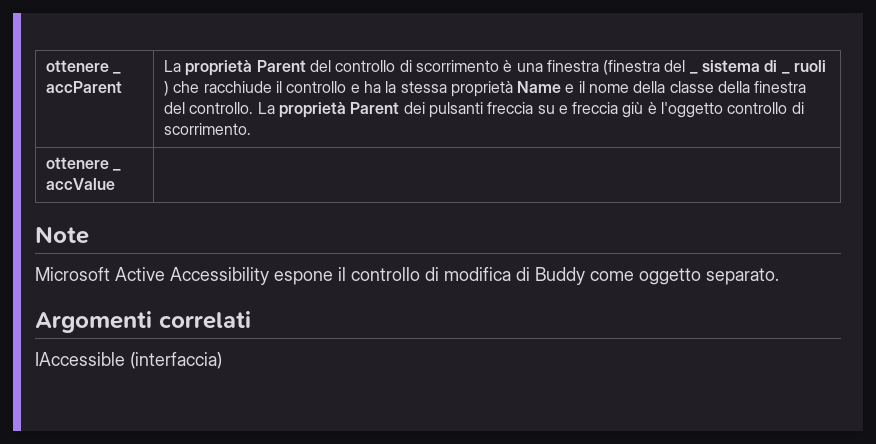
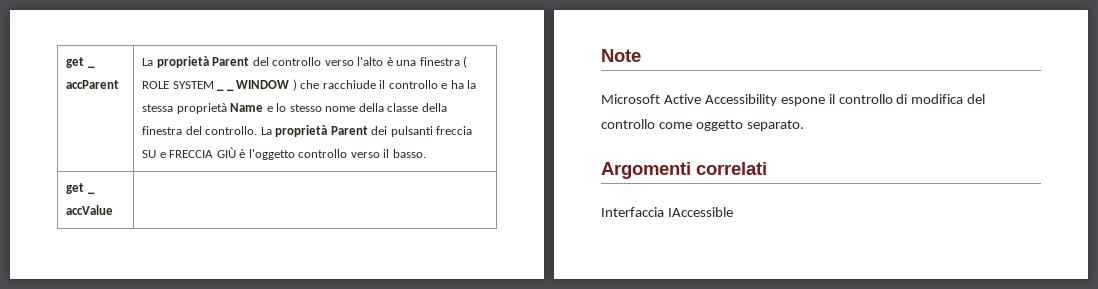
- ottenere _ accParent
+ get _ accParent
- La proprietà Parent del controllo di scorrimento è una finestra (finestra del _ sistema di _ ruoli ) che racchiude il controllo e ha la stessa proprietà Name e il nome della classe della finestra del controllo.
+ La proprietà Parent del controllo verso l'alto è una finestra ( ROLE SYSTEM _ _ WINDOW ) che racchiude il controllo e ha la stessa proprietà Name e lo stesso nome della classe della finestra del controllo.
- La proprietà Parent dei pulsanti freccia su e freccia giù è l'oggetto controllo di scorrimento.
- ottenere _ accValue |
+ La proprietà Parent dei pulsanti freccia SU e FRECCIA GIÙ è l'oggetto controllo verso il basso.
+ get _ accValue |
- Microsoft Active Accessibility espone il controllo di modifica di Buddy come oggetto separato.
+ Microsoft Active Accessibility espone il controllo di modifica del controllo come oggetto separato.
- IAccessible (interfaccia)
+ Interfaccia IAccessible

